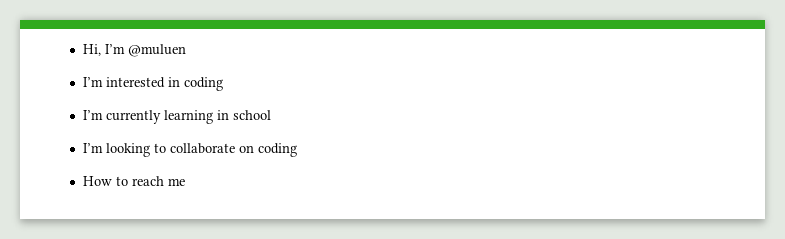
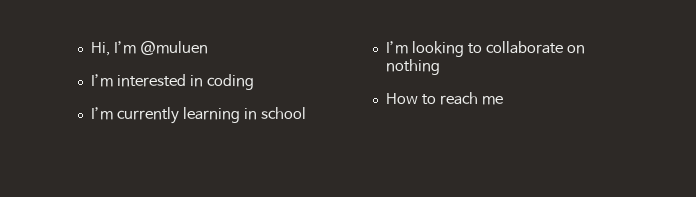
- I’m looking to collaborate on coding
+ I’m looking to collaborate on nothing

